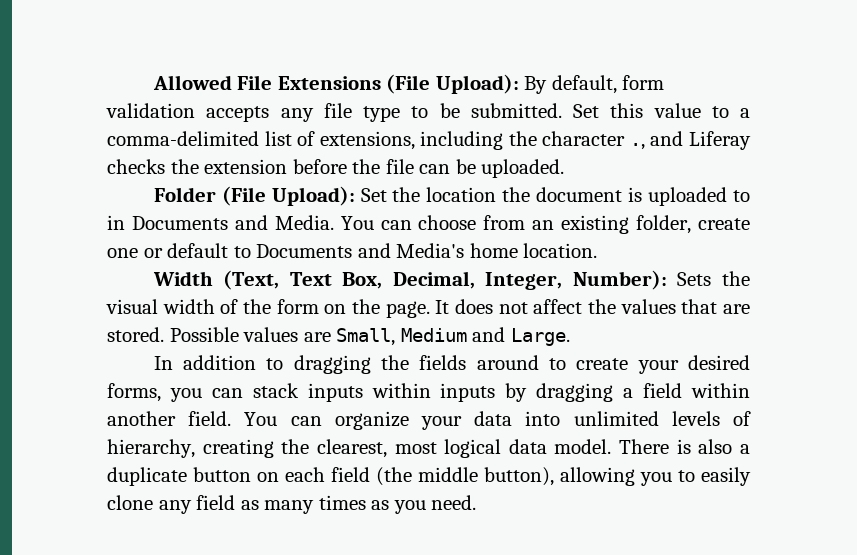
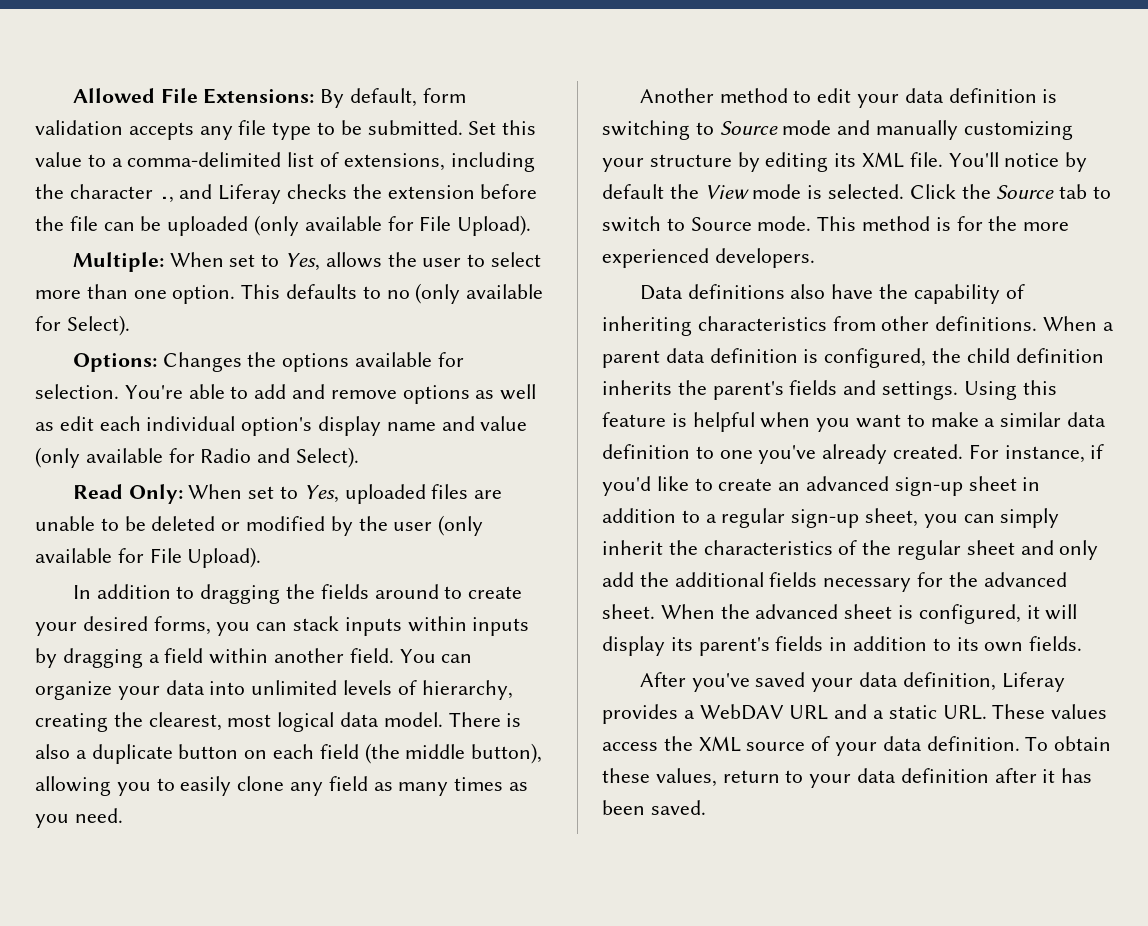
- Allowed File Extensions (File Upload): By default, form validation accepts any file type to be submitted.
+ Allowed File Extensions: By default, form validation accepts any file type to be submitted.
- Set this value to a comma-delimited list of extensions, including the character ., and Liferay checks the extension before the file can be uploaded.
- Folder (File Upload): Set the location the document is uploaded to in Documents and Media. You can choose from an existing folder, create one or default to Documents and Media's home location.
- Width (Text, Text Box, Decimal, Integer, Number): Sets the visual width of the form on the page. It does not affect the values that are stored. Possible values are Small, Medium and Large.
+ Set this value to a comma-delimited list of extensions, including the character ., and Liferay checks the extension before the file can be uploaded (only available for File Upload).
+ Multiple: When set to Yes, allows the user to select more than one option. This defaults to no (only available for Select).
+ Options: Changes the options available for selection. You're able to add and remove options as well as edit each individual option's display name and value (only available for Radio and Select).
+ Read Only: When set to Yes, uploaded files are unable to be deleted or modified by the user (only available for File Upload).
+ Another method to edit your data definition is switching to Source mode and manually customizing your structure by editing its XML file. You'll notice by default the View mode is selected. Click the Source tab to switch to Source mode. This method is for the more experienced developers.
+ Data definitions also have the capability of inheriting characteristics from other definitions. When a parent data definition is configured, the child definition inherits the parent's fields and settings. Using this feature is helpful when you want to make a similar data definition to one you've already created. For instance, if you'd like to create an advanced sign-up sheet in addition to a regular sign-up sheet, you can simply inherit the characteristics of the regular sheet and only add the additional fields necessary for the advanced sheet. When the advanced sheet is configured, it will display its parent's fields in addition to its own fields.
+ After you've saved your data definition, Liferay provides a WebDAV URL and a static URL. These values access the XML source of your data definition. To obtain these values, return to your data definition after it has been saved.

